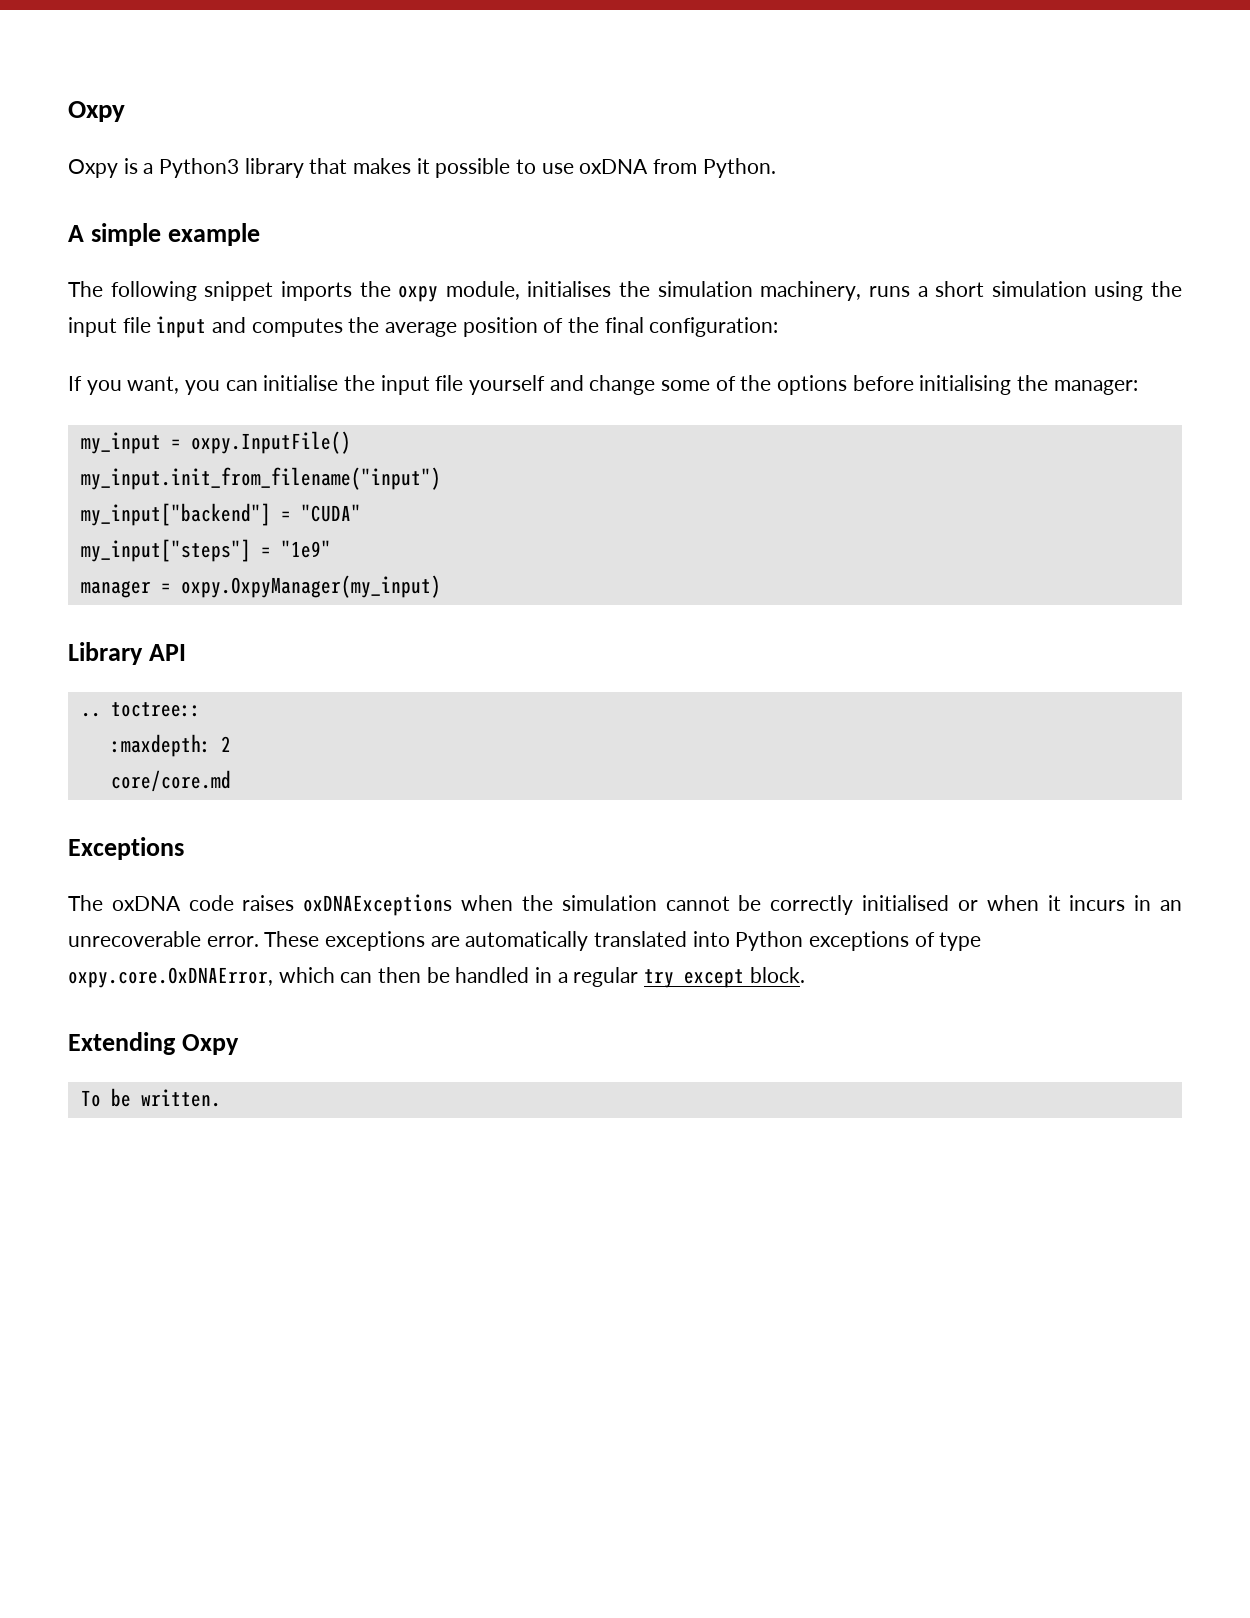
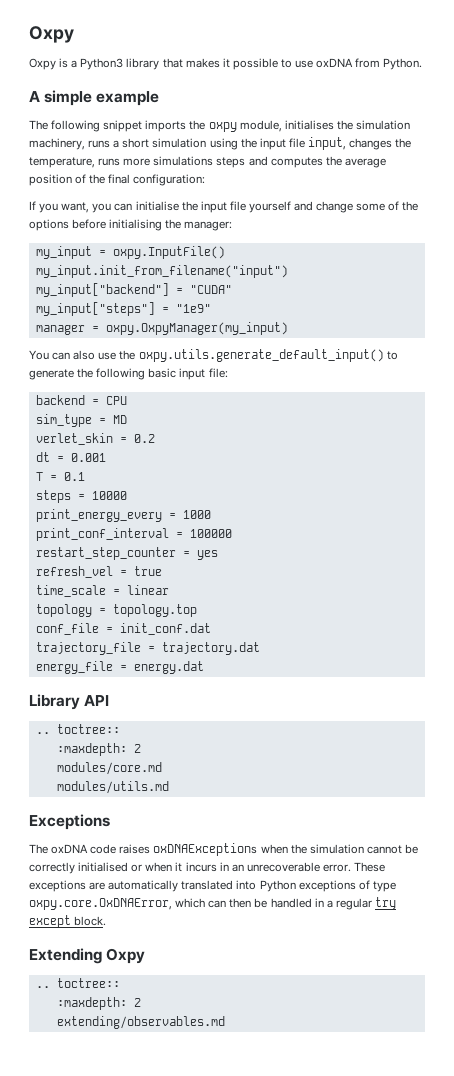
- The following snippet imports the oxpy module, initialises the simulation machinery, runs a short simulation using the input file input and computes the average position of the final configuration:
+ The following snippet imports the oxpy module, initialises the simulation machinery, runs a short simulation using the input file input, changes the temperature, runs more simulations steps and computes the average position of the final configuration:
+ You can also use the oxpy.utils.generate_default_input() to generate the following basic input file:
+ backend = CPU
+ sim_type = MD
+ verlet_skin = 0.2
+ dt = 0.001
+ T = 0.1
+ steps = 10000
+ print_energy_every = 1000
+ print_conf_interval = 100000
+ restart_step_counter = yes
+ refresh_vel = true
+ time_scale = linear
+ topology = topology.top
+ conf_file = init_conf.dat
+ trajectory_file = trajectory.dat
+ energy_file = energy.dat
- core/core.md
+ modules/core.md
+ modules/utils.md
  Extending Oxpy
- To be written.
+ .. toctree::
+ :maxdepth: 2
+ extending/observables.md

